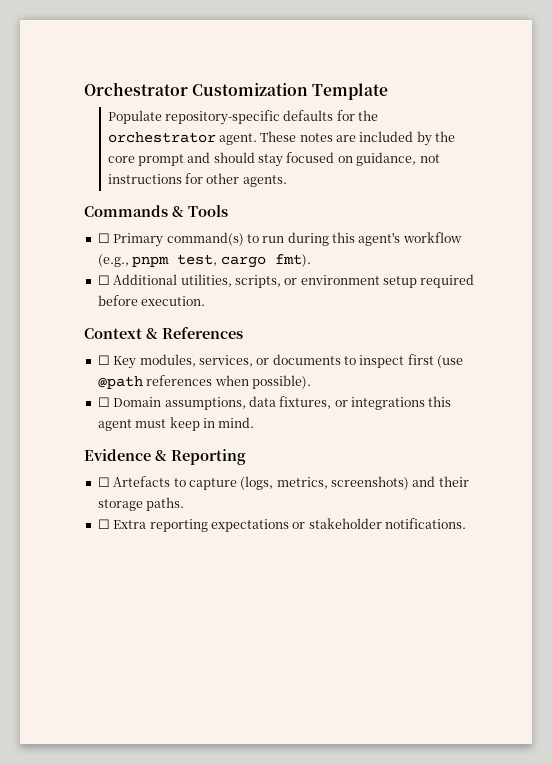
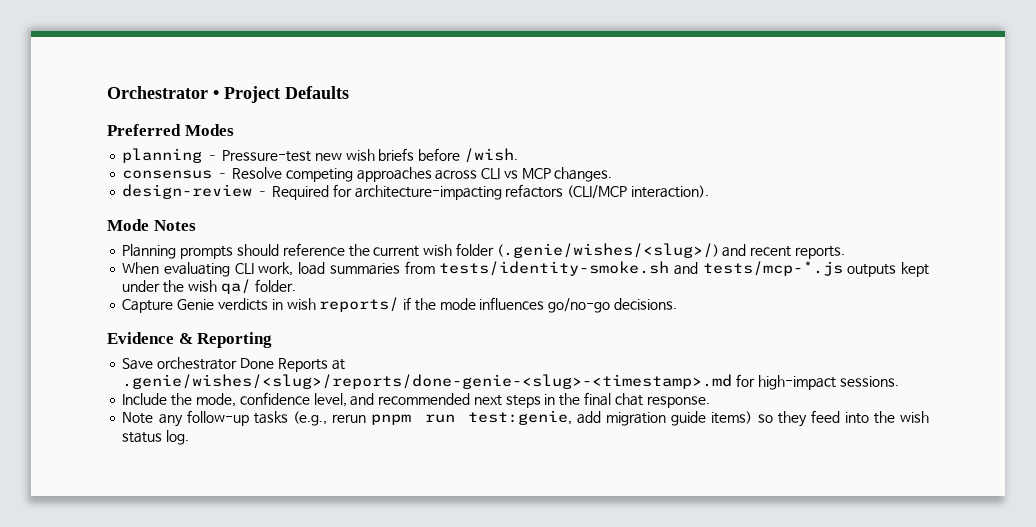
- Orchestrator Customization Template
- Populate repository-specific defaults for the orchestrator agent. These notes are included by the core prompt and should stay focused on guidance, not instructions for other agents.
- Commands & Tools
- ☐ Primary command(s) to run during this agent's workflow (e.g., pnpm test, cargo fmt).
- ☐ Additional utilities, scripts, or environment setup required before execution.
- Context & References
- ☐ Key modules, services, or documents to inspect first (use @path references when possible).
- ☐ Domain assumptions, data fixtures, or integrations this agent must keep in mind.
+ Orchestrator • Project Defaults
+ Preferred Modes
+ planning – Pressure-test new wish briefs before /wish.
+ consensus – Resolve competing approaches across CLI vs MCP changes.
+ design-review – Required for architecture-impacting refactors (CLI/MCP interaction).
+ Mode Notes
+ Planning prompts should reference the current wish folder (.genie/wishes/<slug>/) and recent reports.
+ When evaluating CLI work, load summaries from tests/identity-smoke.sh and tests/mcp-*.js outputs kept under the wish qa/ folder.
+ Capture Genie verdicts in wish reports/ if the mode influences go/no-go decisions.
  Evidence & Reporting
- ☐ Artefacts to capture (logs, metrics, screenshots) and their storage paths.
- ☐ Extra reporting expectations or stakeholder notifications.
+ Save orchestrator Done Reports at .genie/wishes/<slug>/reports/done-genie-<slug>-<timestamp>.md for high-impact sessions.
+ Include the mode, confidence level, and recommended next steps in the final chat response.
+ Note any follow-up tasks (e.g., rerun pnpm run test:genie, add migration guide items) so they feed into the wish status log.

